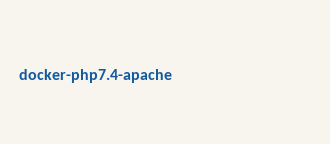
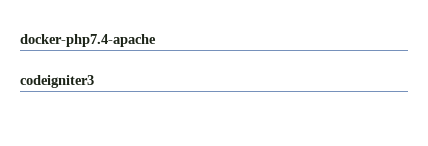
+ codeigniter3

